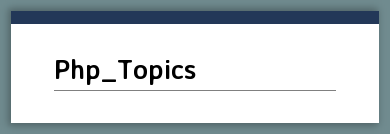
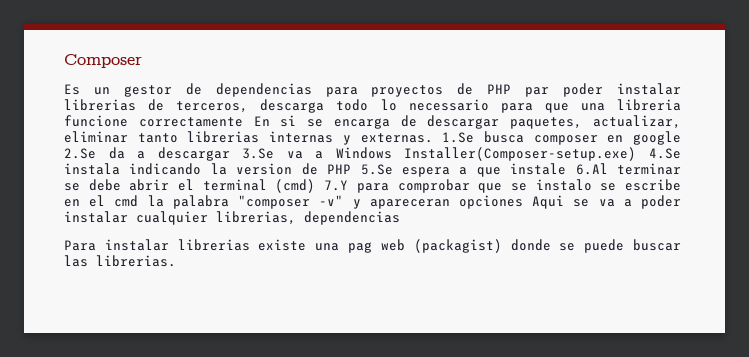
- Php_Topics
+ Composer
+ Es un gestor de dependencias para proyectos de PHP par poder instalar librerias de terceros, descarga todo lo necessario para que una libreria funcione correctamente En si se encarga de descargar paquetes, actualizar, eliminar tanto librerias internas y externas. 1.Se busca composer en google 2.Se da a descargar 3.Se va a Windows Installer(Composer-setup.exe) 4.Se instala indicando la version de PHP 5.Se espera a que instale 6.Al terminar se debe abrir el terminal (cmd) 7.Y para comprobar que se instalo se escribe en el cmd la palabra "composer -v" y apareceran opciones Aqui se va a poder instalar cualquier librerias, dependencias
+ Para instalar librerias existe una pag web (packagist) donde se puede buscar las librerias.

